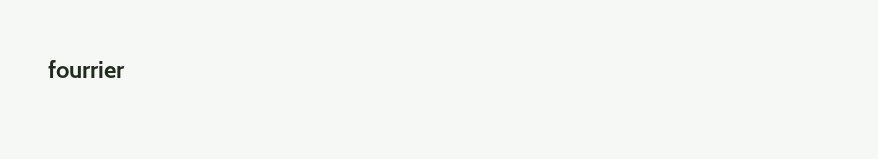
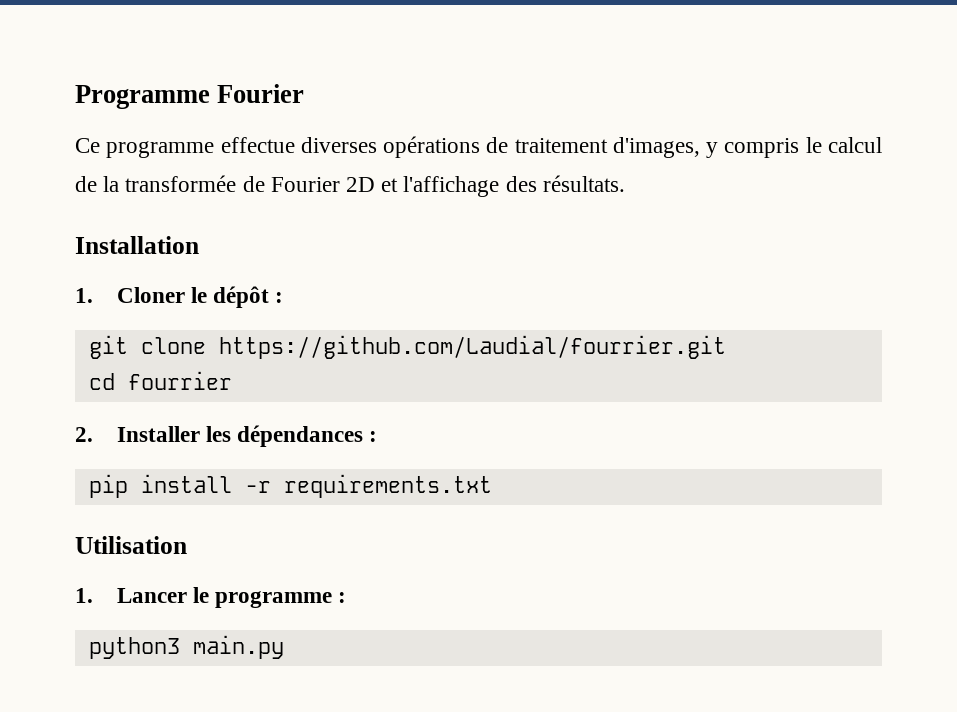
- fourrier
+ Programme Fourier
+ Ce programme effectue diverses opérations de traitement d'images, y compris le calcul de la transformée de Fourier 2D et l'affichage des résultats.
+ Installation
+ 1. Cloner le dépôt :
+ git clone https://github.com/Laudial/fourrier.git
+ cd fourrier
+ 2. Installer les dépendances :
+ pip install -r requirements.txt
+ Utilisation
+ 1. Lancer le programme :
+ python3 main.py

